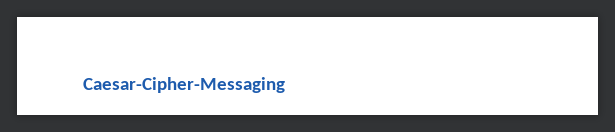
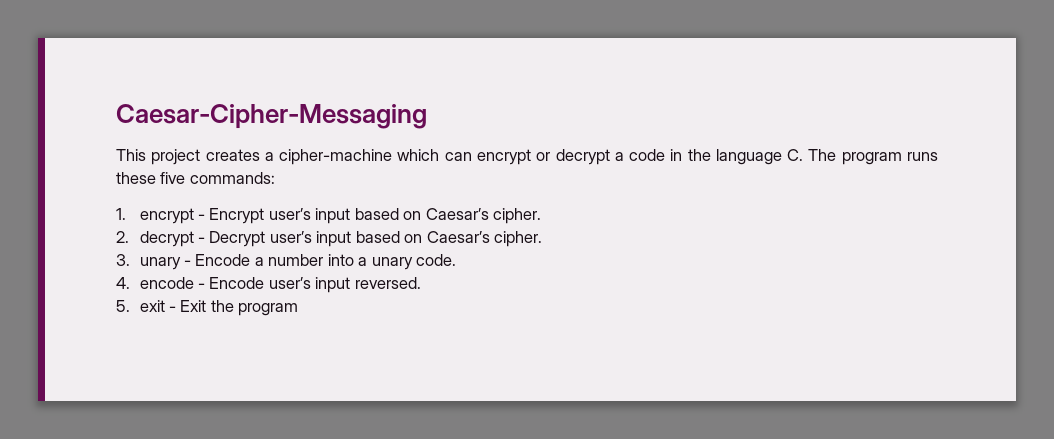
+ This project creates a cipher-machine which can encrypt or decrypt a code in the language C. The program runs these five commands:
+ 1. encrypt - Encrypt user’s input based on Caesar’s cipher.
+ 2. decrypt - Decrypt user’s input based on Caesar’s cipher.
+ 3. unary - Encode a number into a unary code.
+ 4. encode - Encode user’s input reversed.
+ 5. exit - Exit the program

